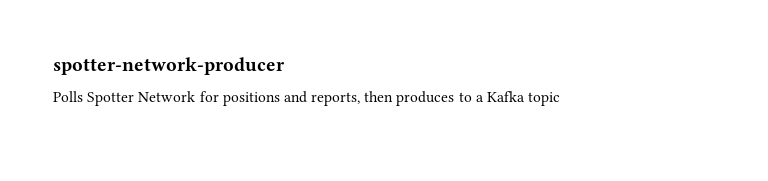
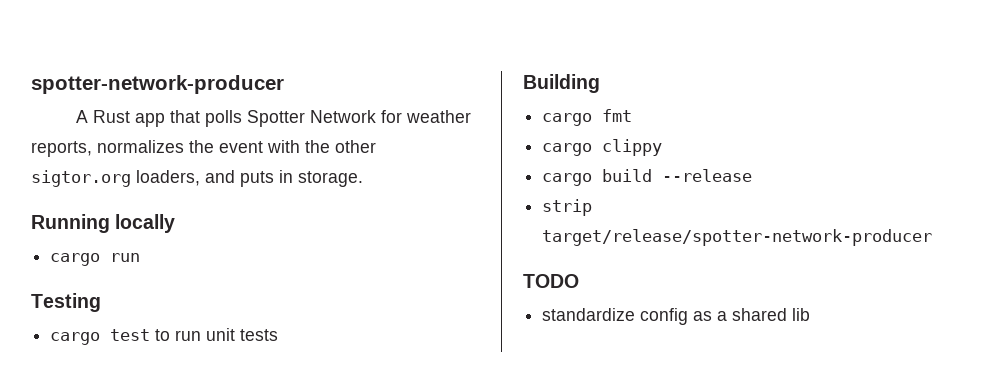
- Polls Spotter Network for positions and reports, then produces to a Kafka topic
+ A Rust app that polls Spotter Network for weather reports, normalizes the event with the other sigtor.org loaders, and puts in storage.
+ Running locally
+ cargo run
+ Testing
+ cargo test to run unit tests
+ Building
+ cargo fmt
+ cargo clippy
+ cargo build --release
+ strip target/release/spotter-network-producer
+ TODO
+ standardize config as a shared lib

